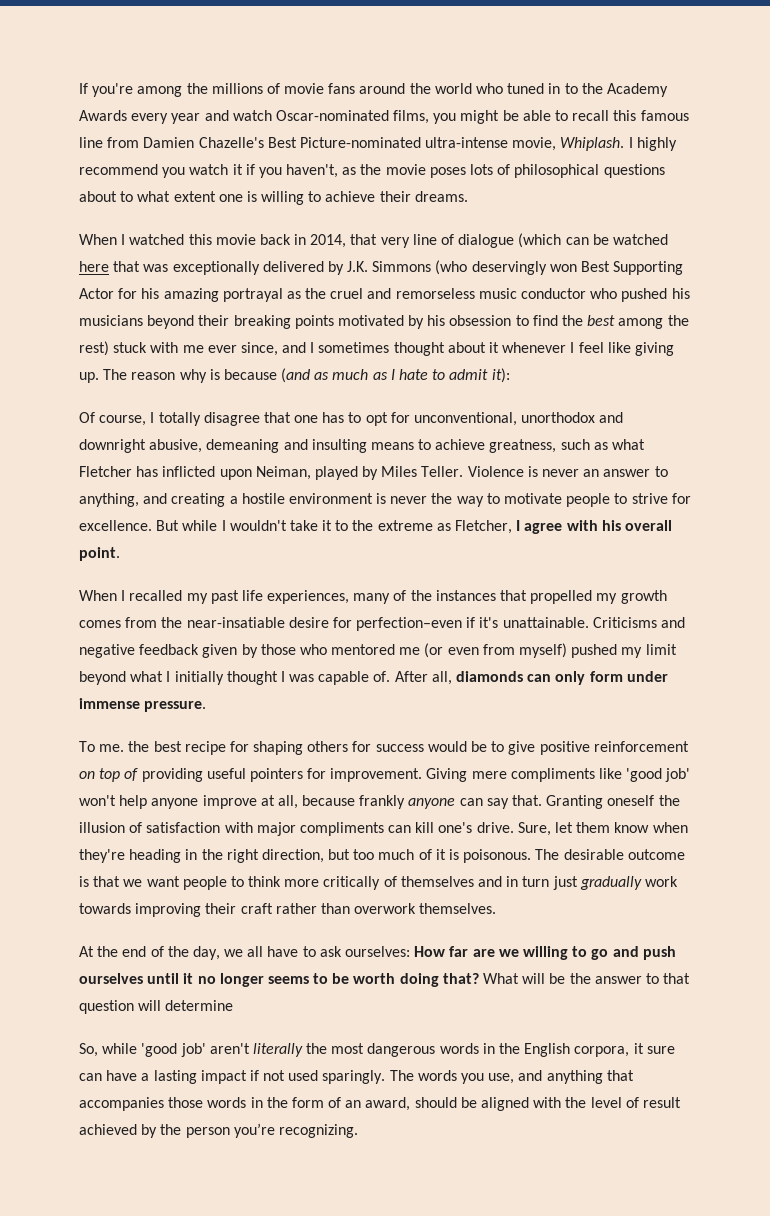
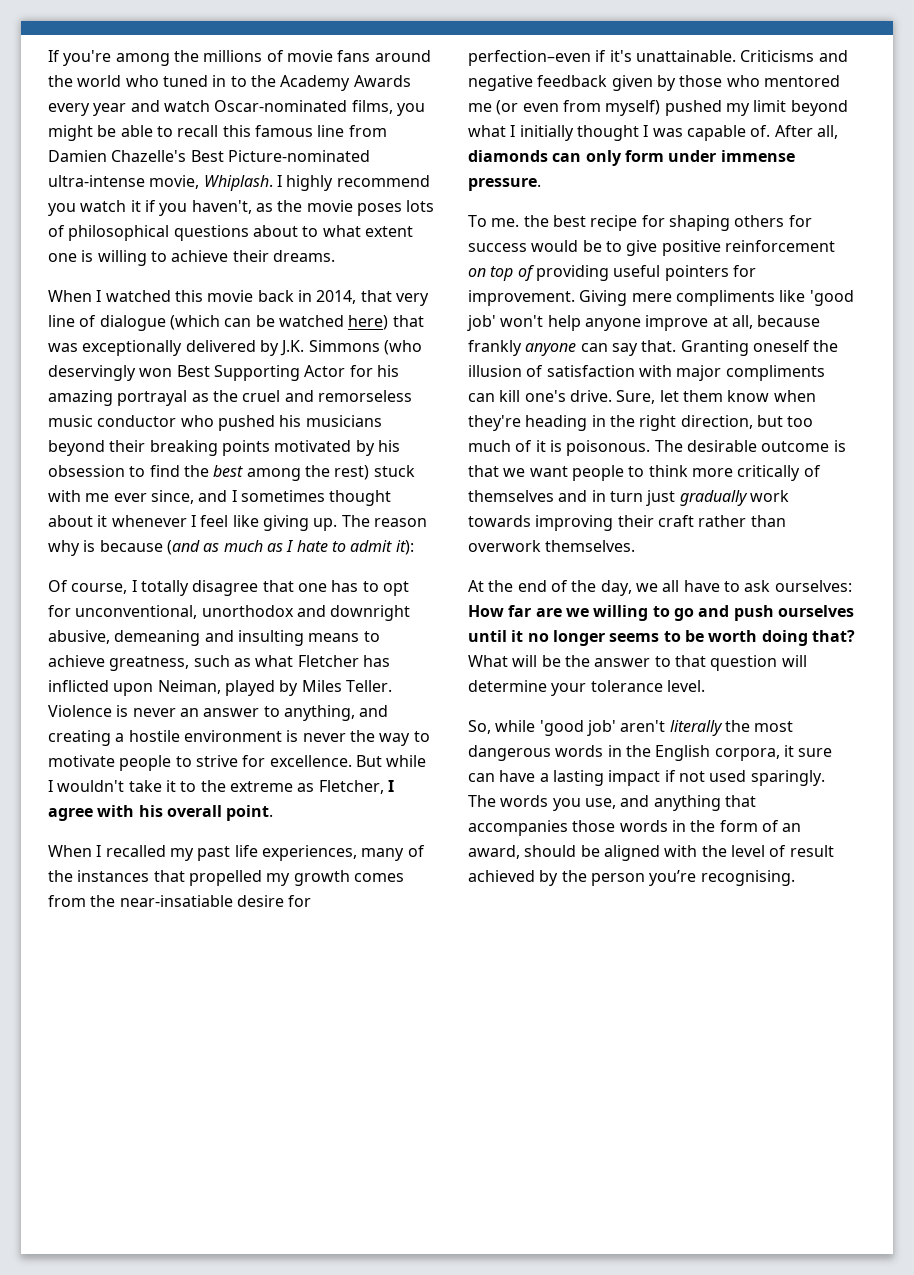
- When I watched this movie back in 2014, that very line of dialogue (which can be watched here that was exceptionally delivered by J.K. Simmons (who deservingly won Best Supporting Actor for his amazing portrayal as the cruel and remorseless music conductor who pushed his musicians beyond their breaking points motivated by his obsession to find the best among the rest) stuck with me ever since, and I sometimes thought about it whenever I feel like giving up.
+ When I watched this movie back in 2014, that very line of dialogue (which can be watched here) that was exceptionally delivered by J.K. Simmons (who deservingly won Best Supporting Actor for his amazing portrayal as the cruel and remorseless music conductor who pushed his musicians beyond their breaking points motivated by his obsession to find the best among the rest) stuck with me ever since, and I sometimes thought about it whenever I feel like giving up.
- What will be the answer to that question will determine
+ What will be the answer to that question will determine your tolerance level.
- The words you use, and anything that accompanies those words in the form of an award, should be aligned with the level of result achieved by the person you’re recognizing.
+ The words you use, and anything that accompanies those words in the form of an award, should be aligned with the level of result achieved by the person you’re recognising.

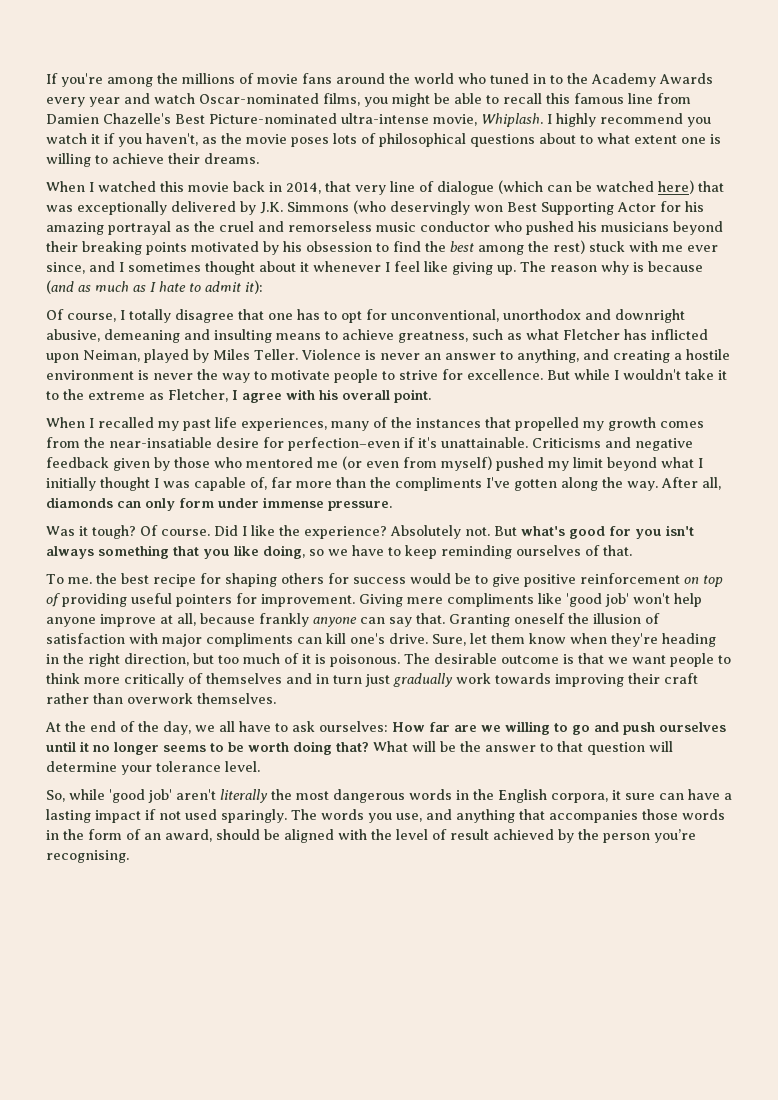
- Criticisms and negative feedback given by those who mentored me (or even from myself) pushed my limit beyond what I initially thought I was capable of.
+ Criticisms and negative feedback given by those who mentored me (or even from myself) pushed my limit beyond what I initially thought I was capable of, far more than the compliments I've gotten along the way.
+ Was it tough? Of course. Did I like the experience? Absolutely not. But what's good for you isn't always something that you like doing, so we have to keep reminding ourselves of that.

